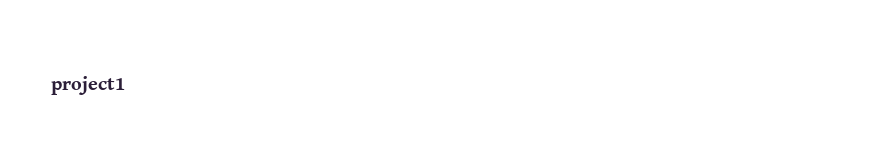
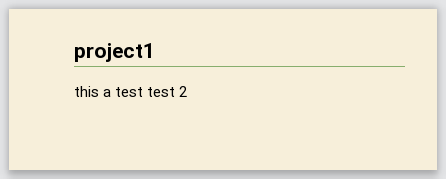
+ this a test test 2

